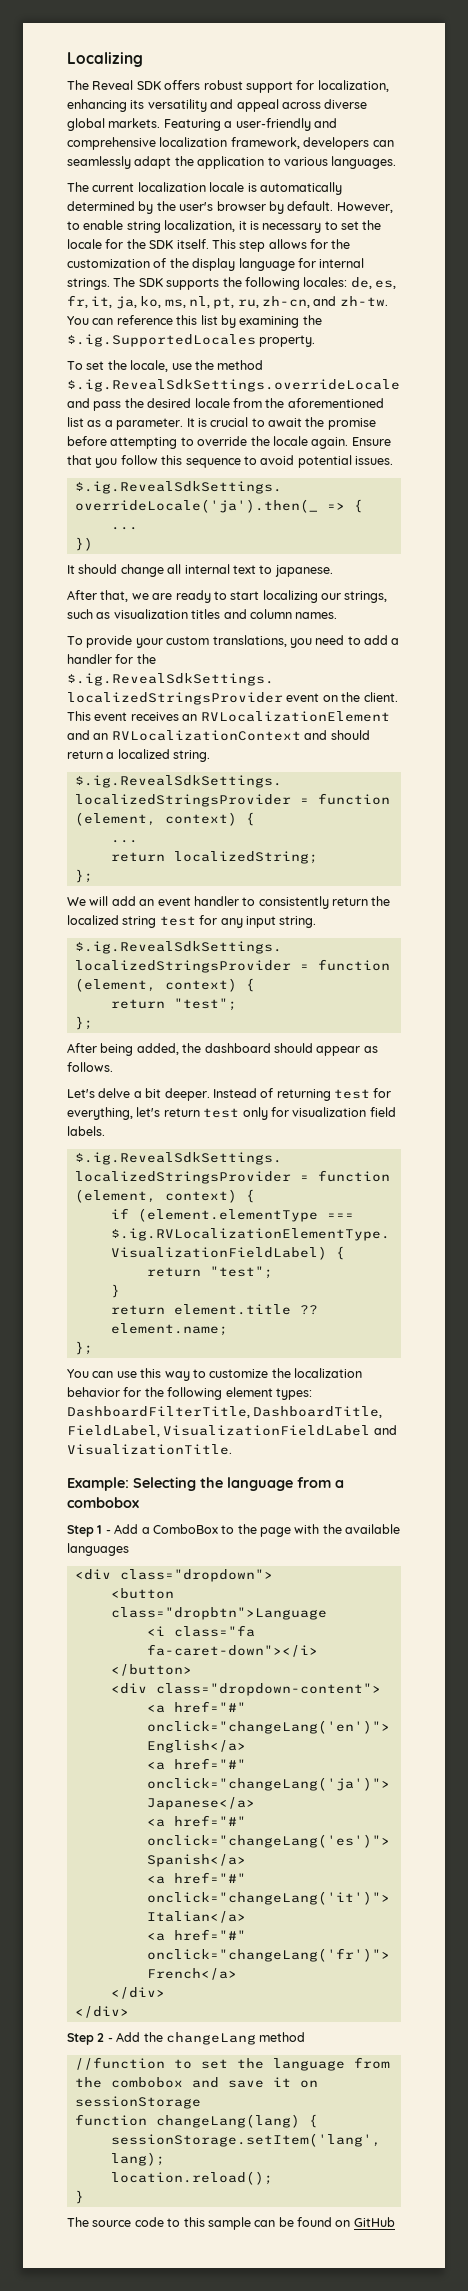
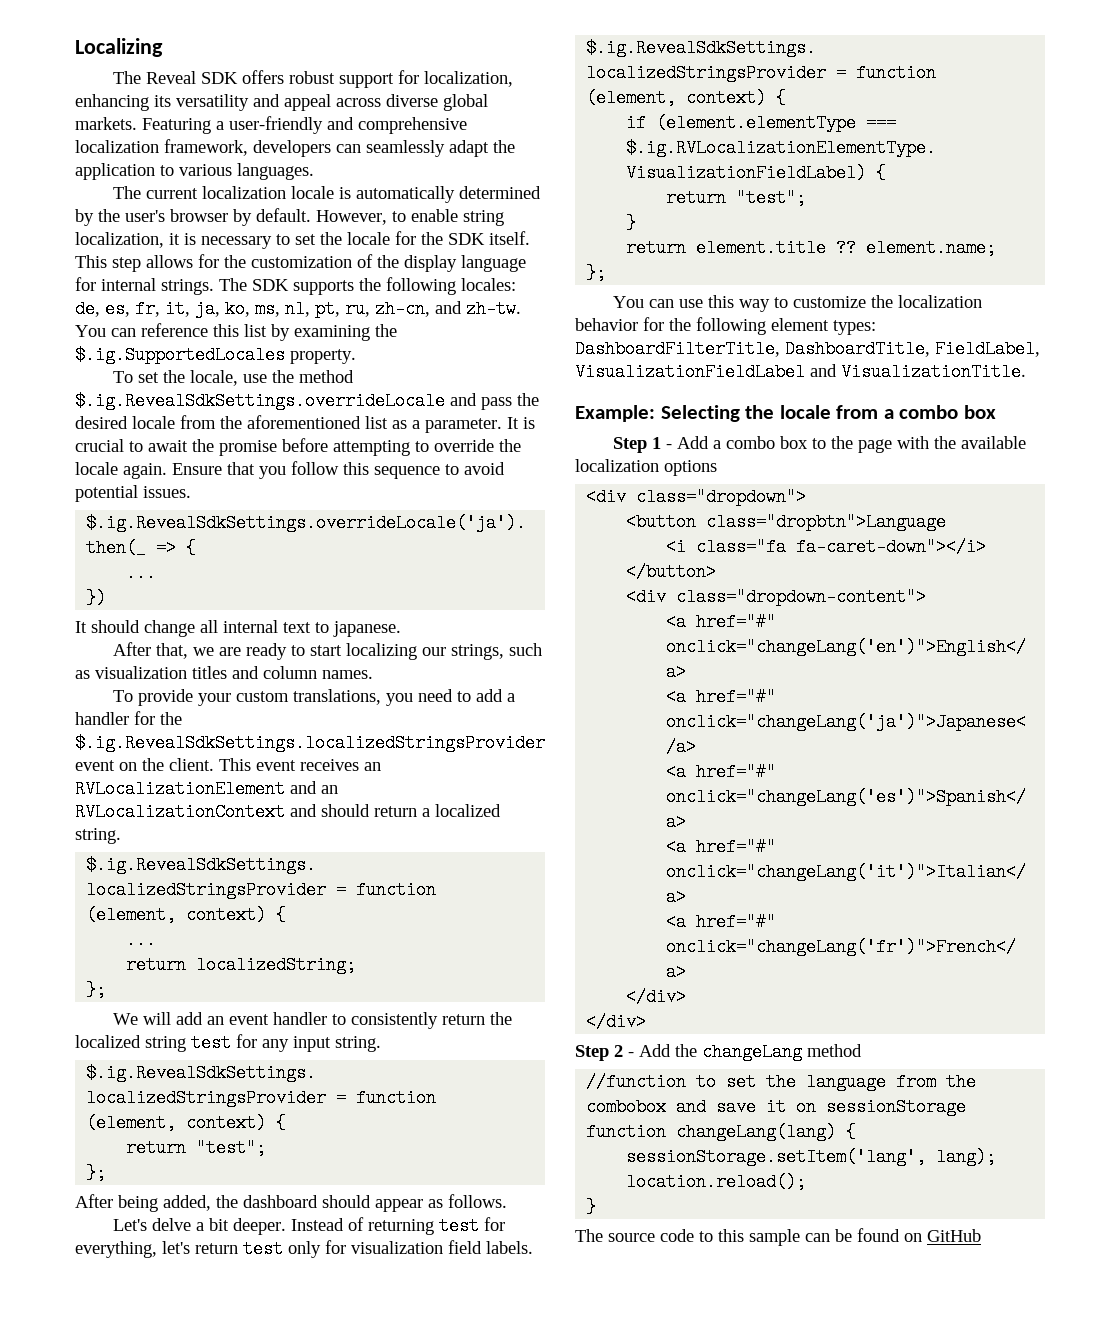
- Example: Selecting the language from a combobox
+ Example: Selecting the locale from a combo box
- Step 1 - Add a ComboBox to the page with the available languages
+ Step 1 - Add a combo box to the page with the available localization options

